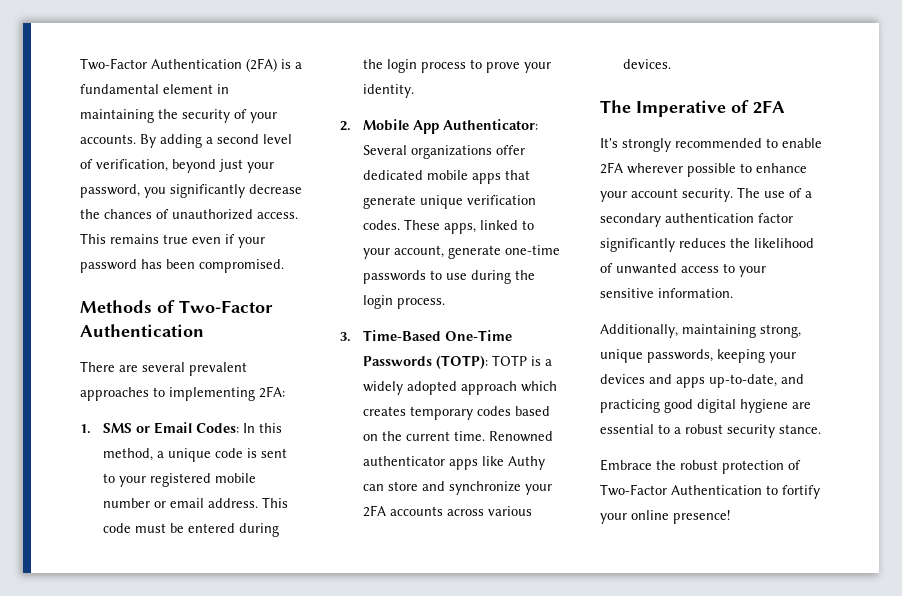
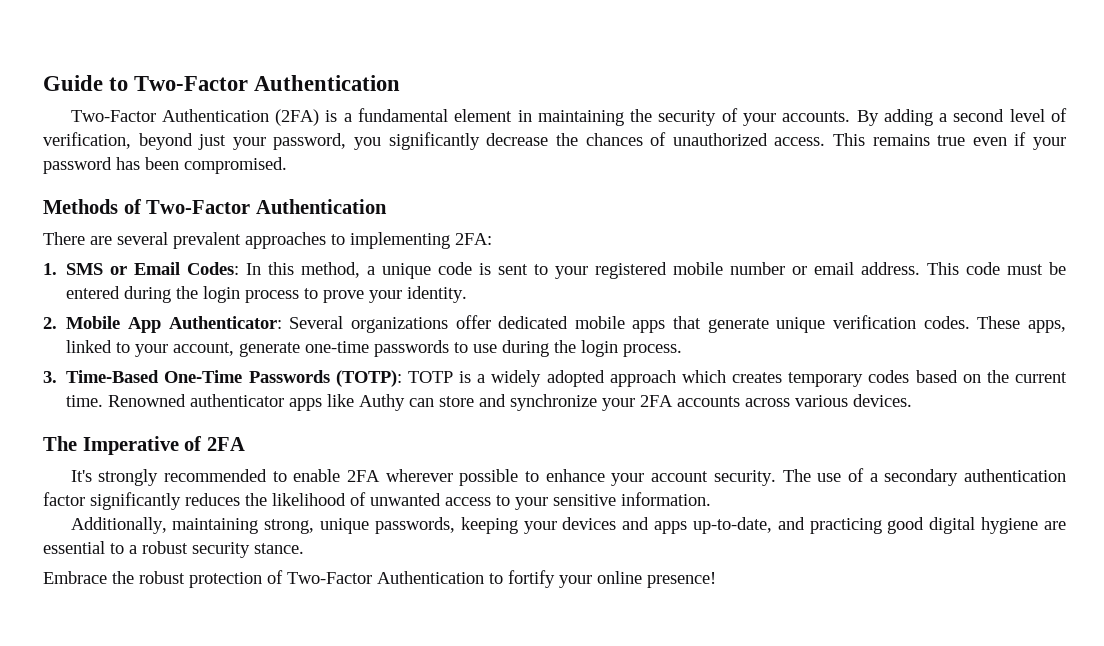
+ Guide to Two-Factor Authentication

